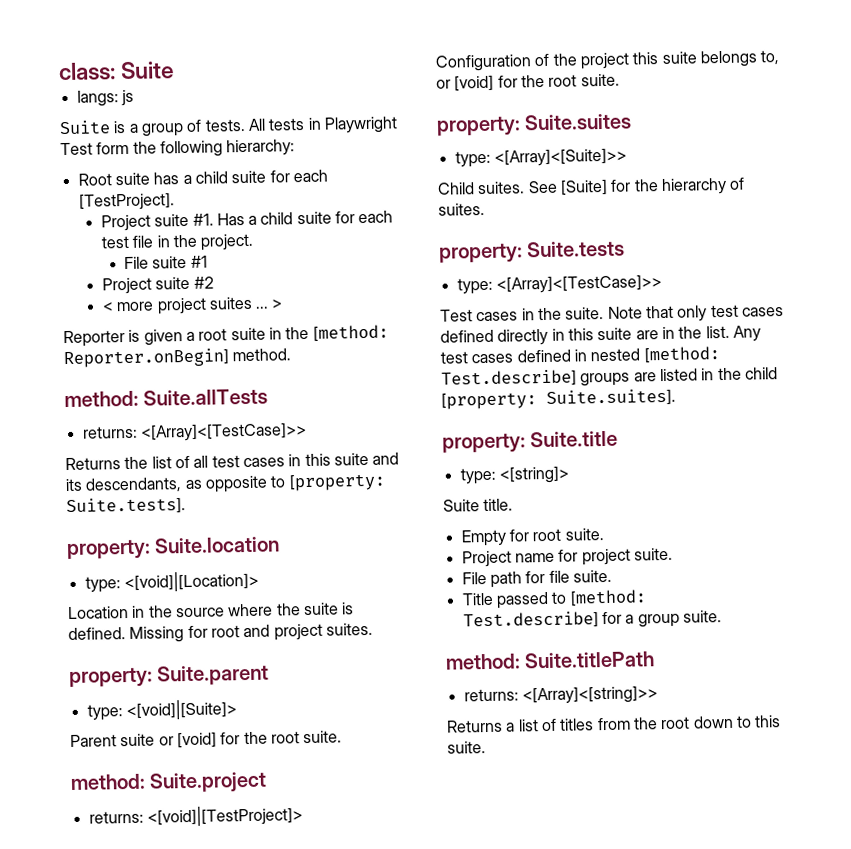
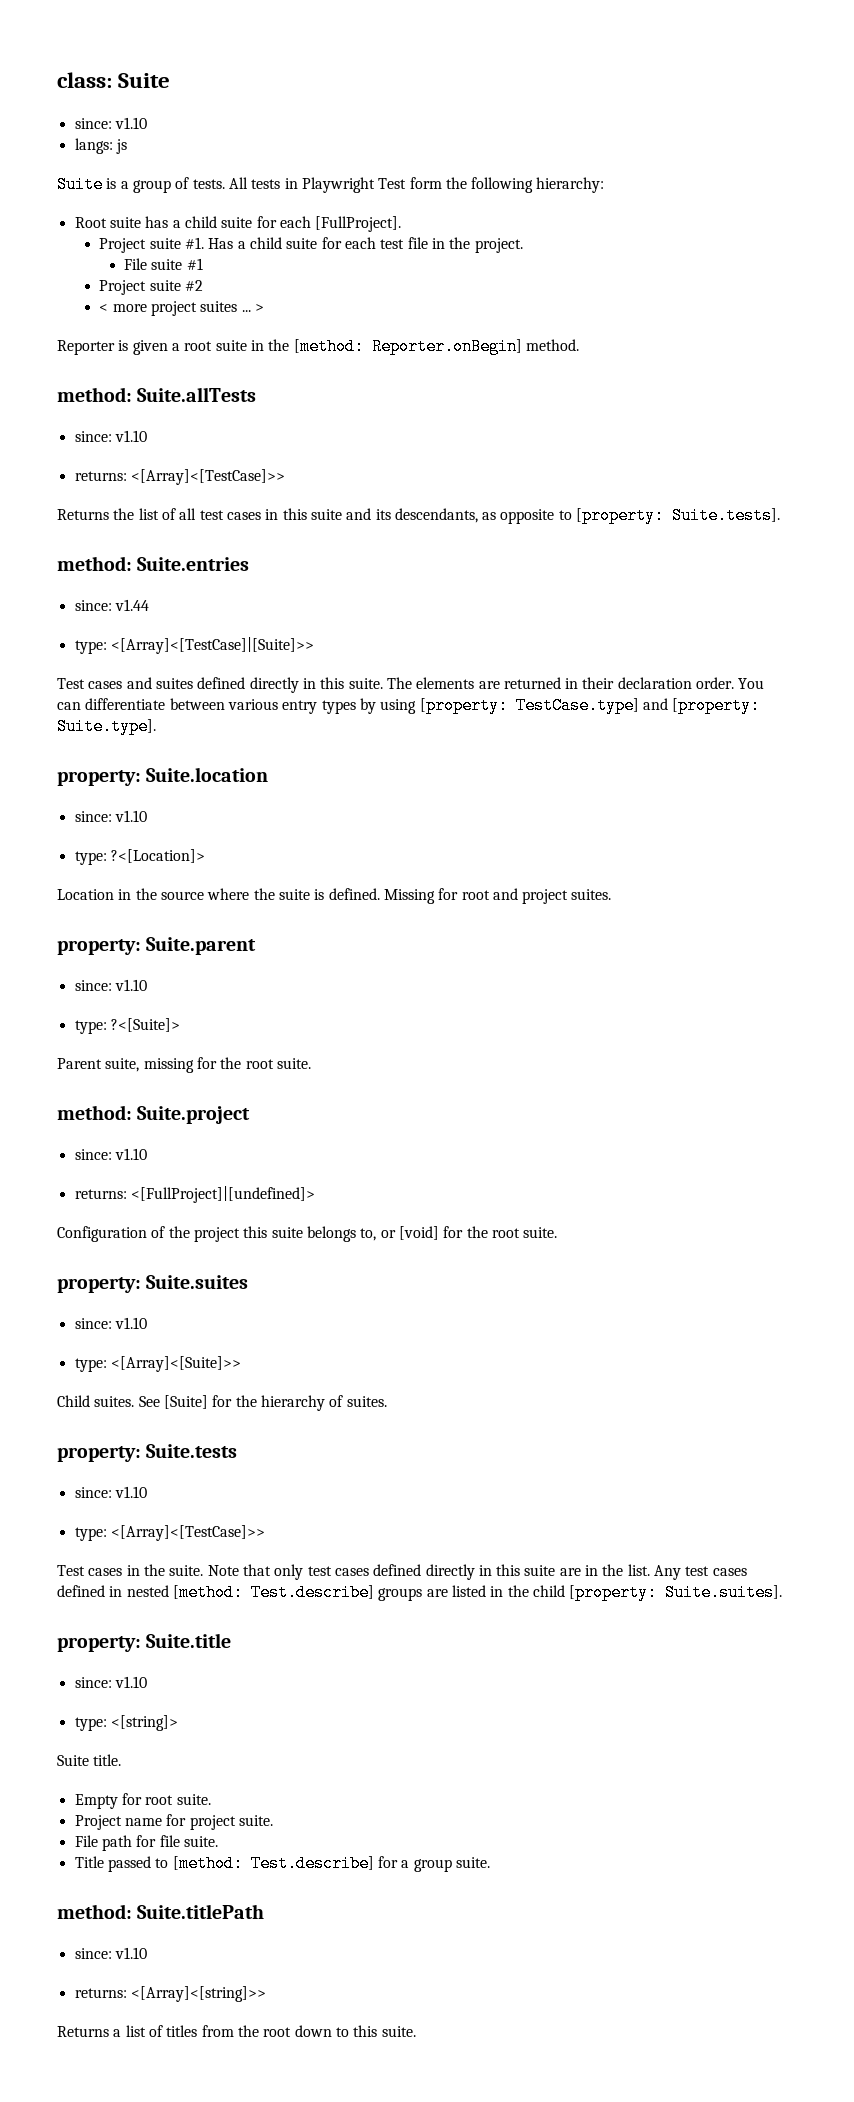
  class: Suite
+ since: v1.10
- Root suite has a child suite for each [TestProject].
+ Root suite has a child suite for each [FullProject].
  method: Suite.allTests
+ since: v1.10
+ method: Suite.entries
+ since: v1.44
+ type: <[Array]<[TestCase]|[Suite]>>
+ Test cases and suites defined directly in this suite. The elements are returned in their declaration order. You can differentiate between various entry types by using [property: TestCase.type] and [property: Suite.type].
  property: Suite.location
- type: <[void]|[Location]>
+ since: v1.10
+ type: ?<[Location]>
  property: Suite.parent
- type: <[void]|[Suite]>
+ since: v1.10
+ type: ?<[Suite]>
- Parent suite or [void] for the root suite.
+ Parent suite, missing for the root suite.
  method: Suite.project
- returns: <[void]|[TestProject]>
+ since: v1.10
+ returns: <[FullProject]|[undefined]>
  property: Suite.suites
+ since: v1.10
  property: Suite.tests
+ since: v1.10
  property: Suite.title
+ since: v1.10
  method: Suite.titlePath
+ since: v1.10

